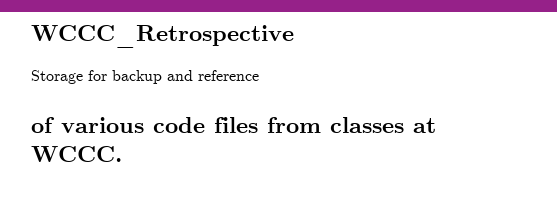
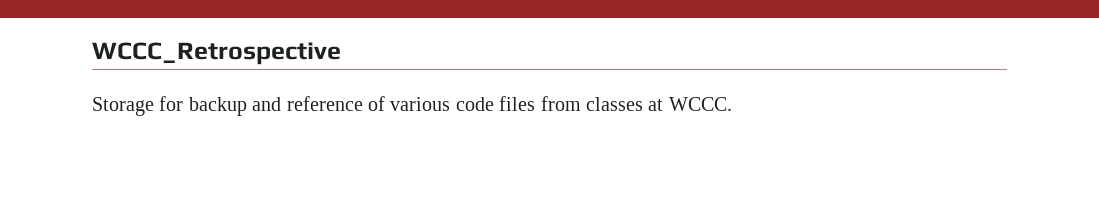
- Storage for backup and reference
- of various code files from classes at WCCC.
+ Storage for backup and reference of various code files from classes at WCCC.

